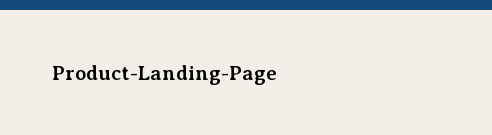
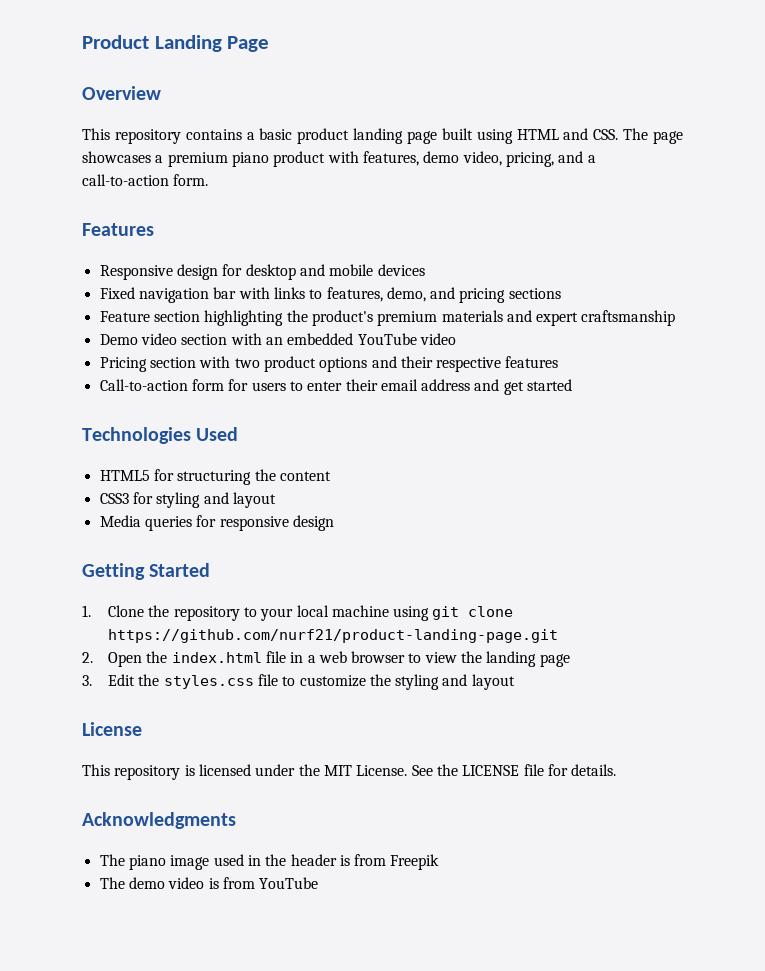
- Product-Landing-Page
+ Product Landing Page
+ Overview
+ This repository contains a basic product landing page built using HTML and CSS. The page showcases a premium piano product with features, demo video, pricing, and a call-to-action form.
+ Features
+ Responsive design for desktop and mobile devices
+ Fixed navigation bar with links to features, demo, and pricing sections
+ Feature section highlighting the product's premium materials and expert craftsmanship
+ Demo video section with an embedded YouTube video
+ Pricing section with two product options and their respective features
+ Call-to-action form for users to enter their email address and get started
+ Technologies Used
+ HTML5 for structuring the content
+ CSS3 for styling and layout
+ Media queries for responsive design
+ Getting Started
+ 1. Clone the repository to your local machine using git clone https://github.com/nurf21/product-landing-page.git
+ 2. Open the index.html file in a web browser to view the landing page
+ 3. Edit the styles.css file to customize the styling and layout
+ License
+ This repository is licensed under the MIT License. See the LICENSE file for details.
+ Acknowledgments
+ The piano image used in the header is from Freepik
+ The demo video is from YouTube

